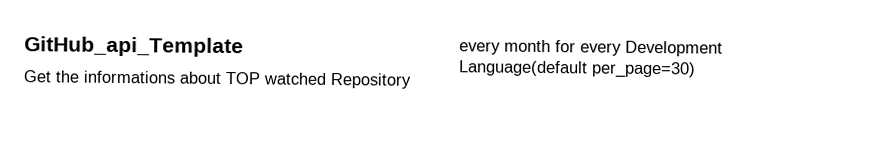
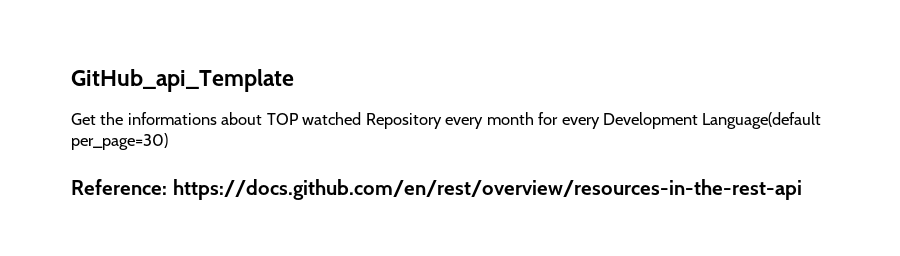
+ Reference: https://docs.github.com/en/rest/overview/resources-in-the-rest-api

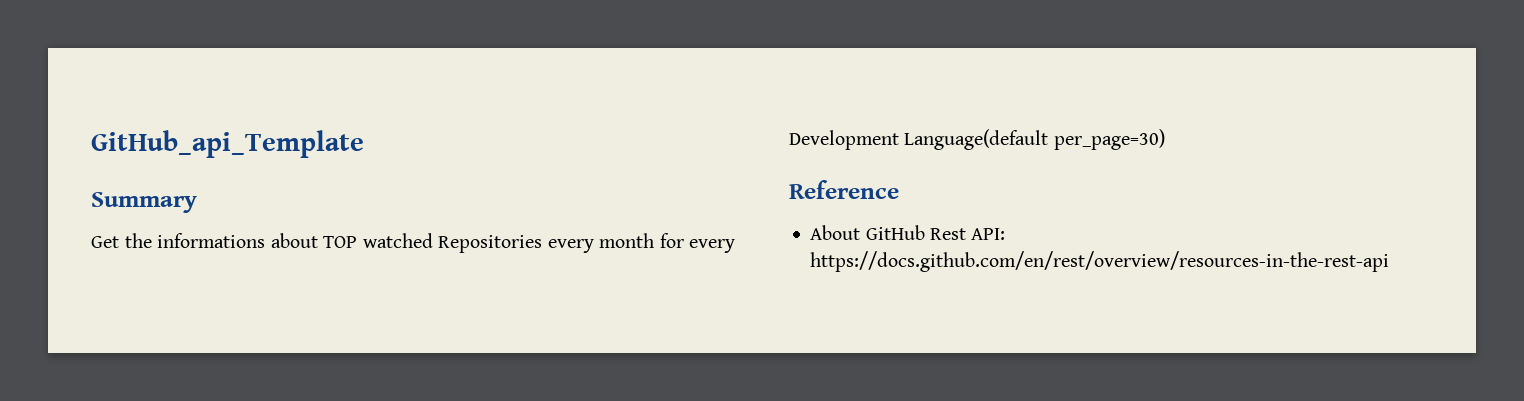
+ Summary
- Get the informations about TOP watched Repository every month for every Development Language(default per_page=30)
+ Get the informations about TOP watched Repositories every month for every Development Language(default per_page=30)
- Reference: https://docs.github.com/en/rest/overview/resources-in-the-rest-api
+ Reference
+ About GitHub Rest API: https://docs.github.com/en/rest/overview/resources-in-the-rest-api

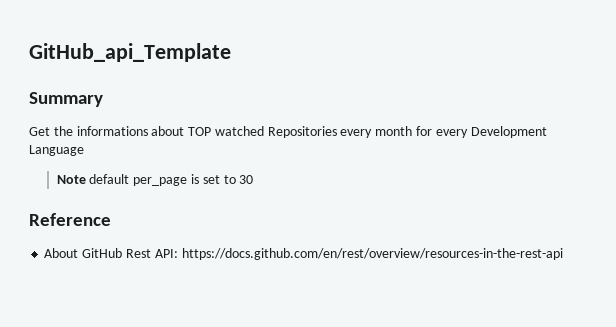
- Get the informations about TOP watched Repositories every month for every Development Language(default per_page=30)
+ Get the informations about TOP watched Repositories every month for every Development Language
+ Note default per_page is set to 30

